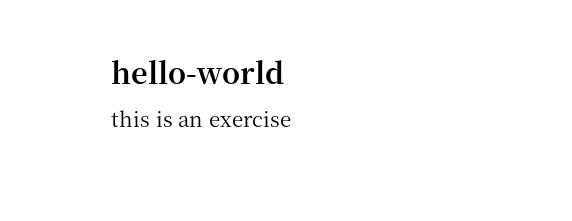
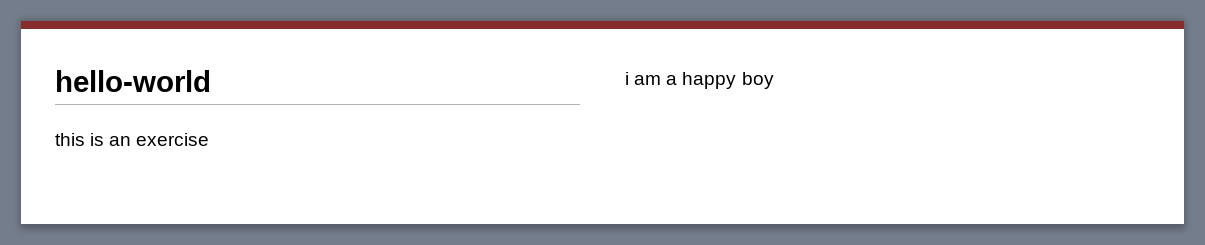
+ i am a happy boy

